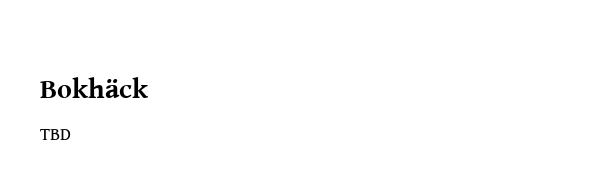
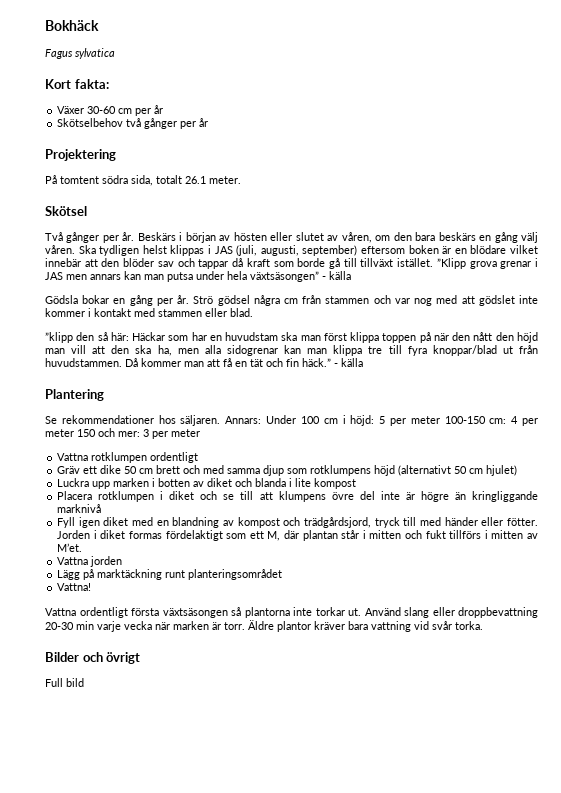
- TBD
+ Fagus sylvatica
+ Kort fakta:
+ Växer 30-60 cm per år
+ Skötselbehov två gånger per år
+ Projektering
+ På tomtent södra sida, totalt 26.1 meter.
+ Skötsel
+ Två gånger per år. Beskärs i början av hösten eller slutet av våren, om den bara beskärs en gång välj våren. Ska tydligen helst klippas i JAS (juli, augusti, september) eftersom boken är en blödare vilket innebär att den blöder sav och tappar då kraft som borde gå till tillväxt istället. ”Klipp grova grenar i JAS men annars kan man putsa under hela växtsäsongen” - källa
+ Gödsla bokar en gång per år. Strö gödsel några cm från stammen och var nog med att gödslet inte kommer i kontakt med stammen eller blad.
+ ”klipp den så här: Häckar som har en huvudstam ska man först klippa toppen på när den nått den höjd man vill att den ska ha, men alla sidogrenar kan man klippa tre till fyra knoppar/blad ut från huvudstammen. Då kommer man att få en tät och fin häck.” - källa
+ Plantering
+ Se rekommendationer hos säljaren. Annars: Under 100 cm i höjd: 5 per meter 100-150 cm: 4 per meter 150 och mer: 3 per meter
+ Vattna rotklumpen ordentligt
+ Gräv ett dike 50 cm brett och med samma djup som rotklumpens höjd (alternativt 50 cm hjulet)
+ Luckra upp marken i botten av diket och blanda i lite kompost
+ Placera rotklumpen i diket och se till att klumpens övre del inte är högre än kringliggande marknivå
+ Fyll igen diket med en blandning av kompost och trädgårdsjord, tryck till med händer eller fötter. Jorden i diket formas fördelaktigt som ett M, där plantan står i mitten och fukt tillförs i mitten av M’et.
+ Vattna jorden
+ Lägg på marktäckning runt planteringsområdet
+ Vattna!
+ Vattna ordentligt första växtsäsongen så plantorna inte torkar ut. Använd slang eller droppbevattning 20-30 min varje vecka när marken är torr. Äldre plantor kräver bara vattning vid svår torka.
+ Bilder och övrigt
+ Full bild

